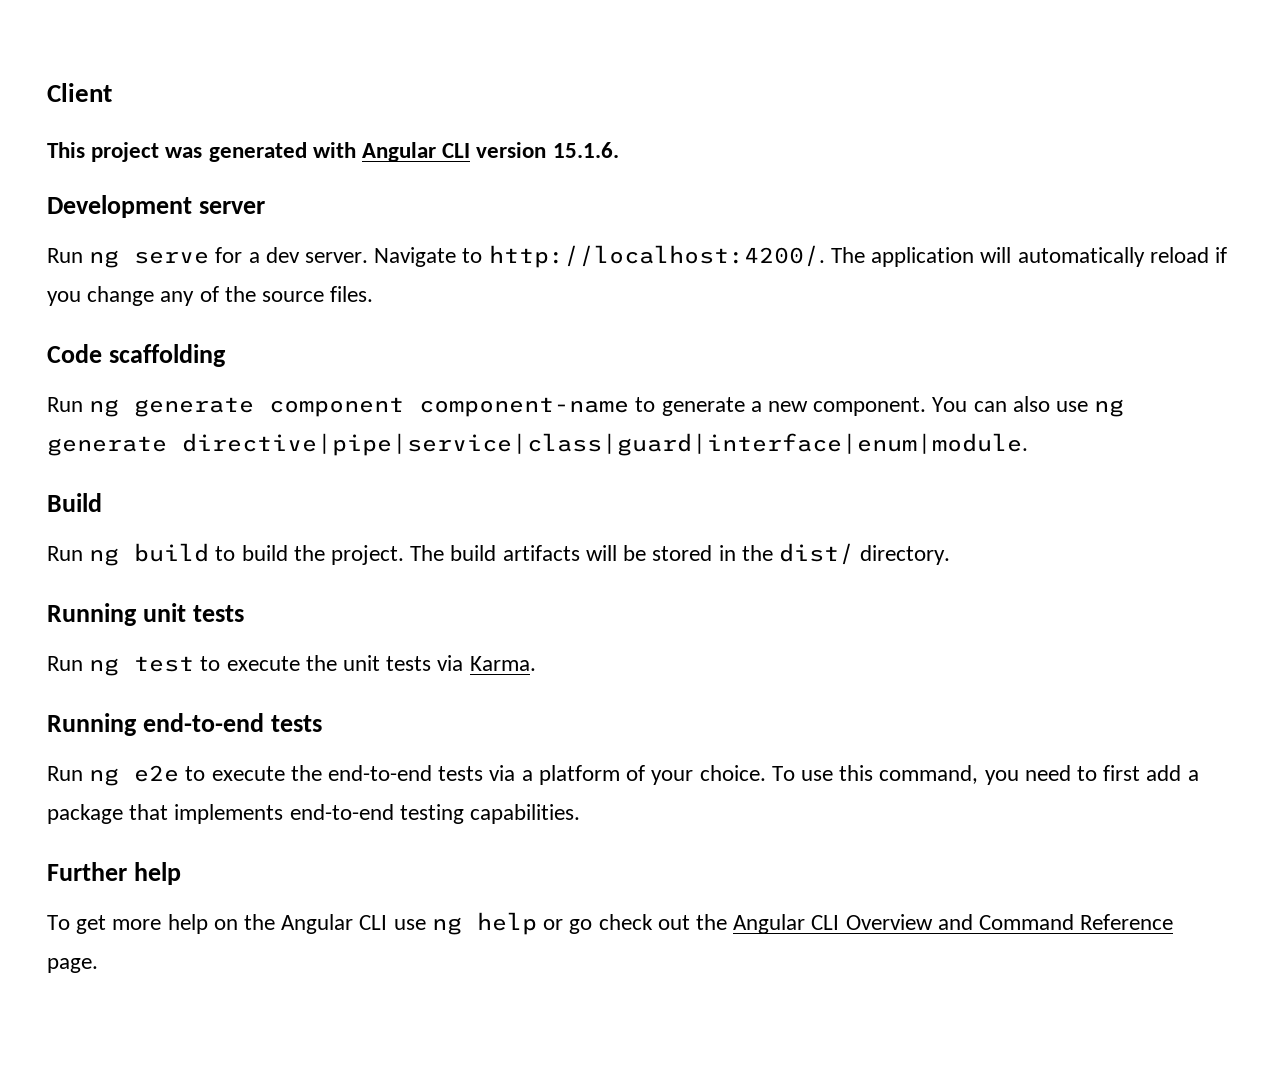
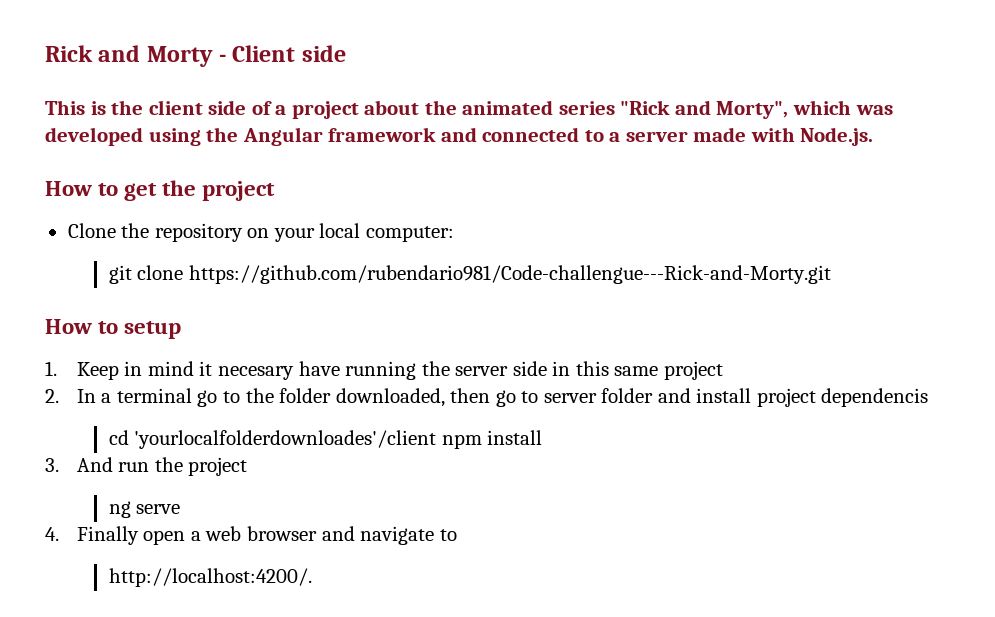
- Client
+ Rick and Morty - Client side
- This project was generated with Angular CLI version 15.1.6.
- Development server
- Run ng serve for a dev server. Navigate to http://localhost:4200/. The application will automatically reload if you change any of the source files.
- Code scaffolding
- Run ng generate component component-name to generate a new component. You can also use ng generate directive|pipe|service|class|guard|interface|enum|module.
- Build
- Run ng build to build the project. The build artifacts will be stored in the dist/ directory.
- Running unit tests
- Run ng test to execute the unit tests via Karma.
- Running end-to-end tests
- Run ng e2e to execute the end-to-end tests via a platform of your choice. To use this command, you need to first add a package that implements end-to-end testing capabilities.
- Further help
- To get more help on the Angular CLI use ng help or go check out the Angular CLI Overview and Command Reference page.
+ This is the client side of a project about the animated series "Rick and Morty", which was developed using the Angular framework and connected to a server made with Node.js.
+ How to get the project
+ Clone the repository on your local computer:
+ git clone https://github.com/rubendario981/Code-challengue---Rick-and-Morty.git
+ How to setup
+ 1. Keep in mind it necesary have running the server side in this same project
+ 2. In a terminal go to the folder downloaded, then go to server folder and install project dependencis
+ cd 'yourlocalfolderdownloades'/client npm install
+ 3. And run the project
+ ng serve
+ 4. Finally open a web browser and navigate to
+ http://localhost:4200/.

